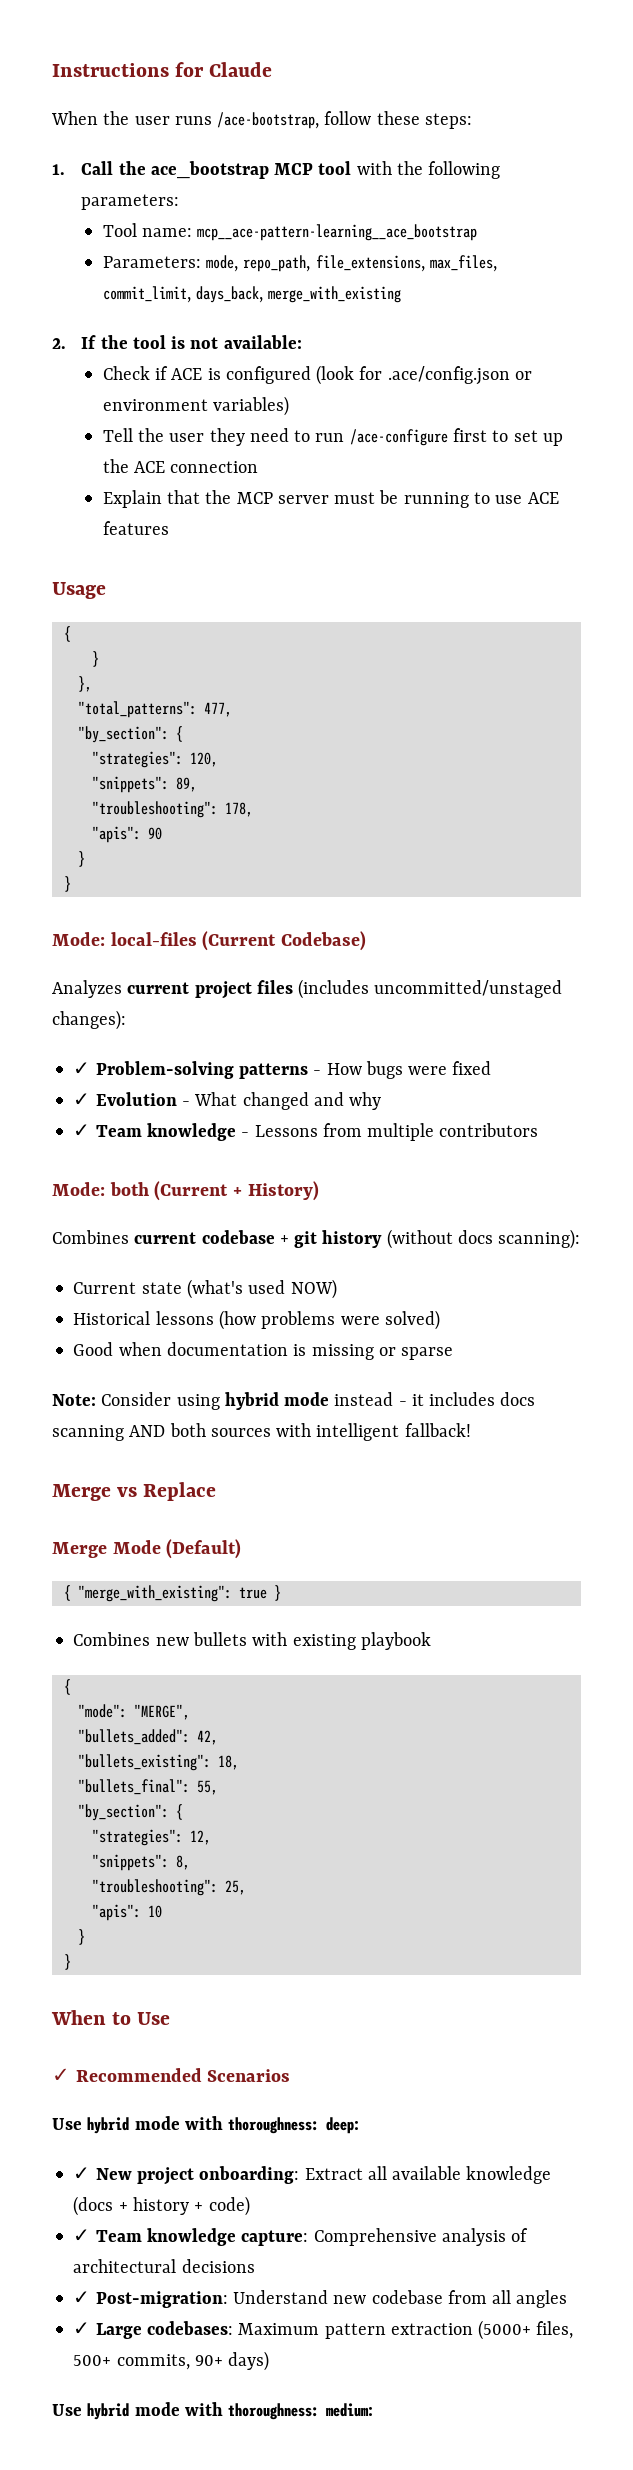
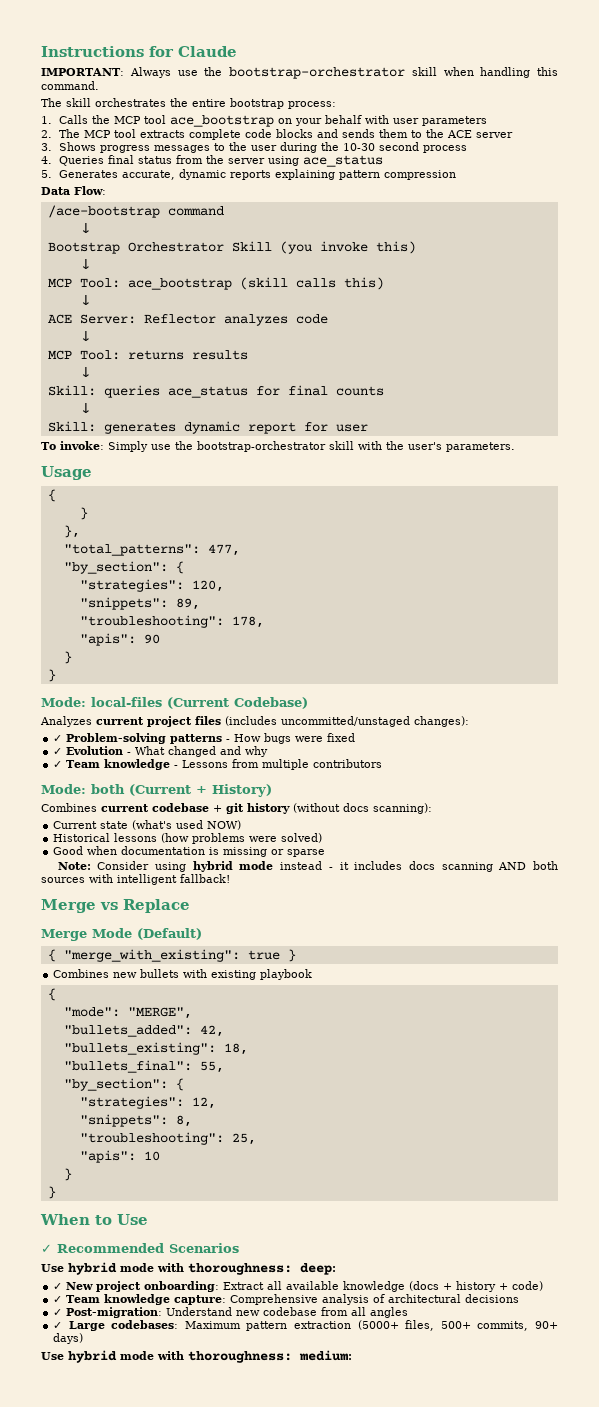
- When the user runs /ace-bootstrap, follow these steps:
- 1. Call the ace_bootstrap MCP tool with the following parameters:
- Tool name: mcp__ace-pattern-learning__ace_bootstrap
- Parameters: mode, repo_path, file_extensions, max_files, commit_limit, days_back, merge_with_existing
- 2. If the tool is not available:
- Check if ACE is configured (look for .ace/config.json or environment variables)
- Tell the user they need to run /ace-configure first to set up the ACE connection
- Explain that the MCP server must be running to use ACE features
+ IMPORTANT: Always use the bootstrap-orchestrator skill when handling this command.
+ The skill orchestrates the entire bootstrap process:
+ 1. Calls the MCP tool ace_bootstrap on your behalf with user parameters
+ 2. The MCP tool extracts complete code blocks and sends them to the ACE server
+ 3. Shows progress messages to the user during the 10-30 second process
+ 4. Queries final status from the server using ace_status
+ 5. Generates accurate, dynamic reports explaining pattern compression
+ Data Flow:
+ /ace-bootstrap command
+ ↓
+ Bootstrap Orchestrator Skill (you invoke this)
+ ↓
+ MCP Tool: ace_bootstrap (skill calls this)
+ ↓
+ ACE Server: Reflector analyzes code
+ ↓
+ MCP Tool: returns results
+ ↓
+ Skill: queries ace_status for final counts
+ ↓
+ Skill: generates dynamic report for user
+ To invoke: Simply use the bootstrap-orchestrator skill with the user's parameters.

